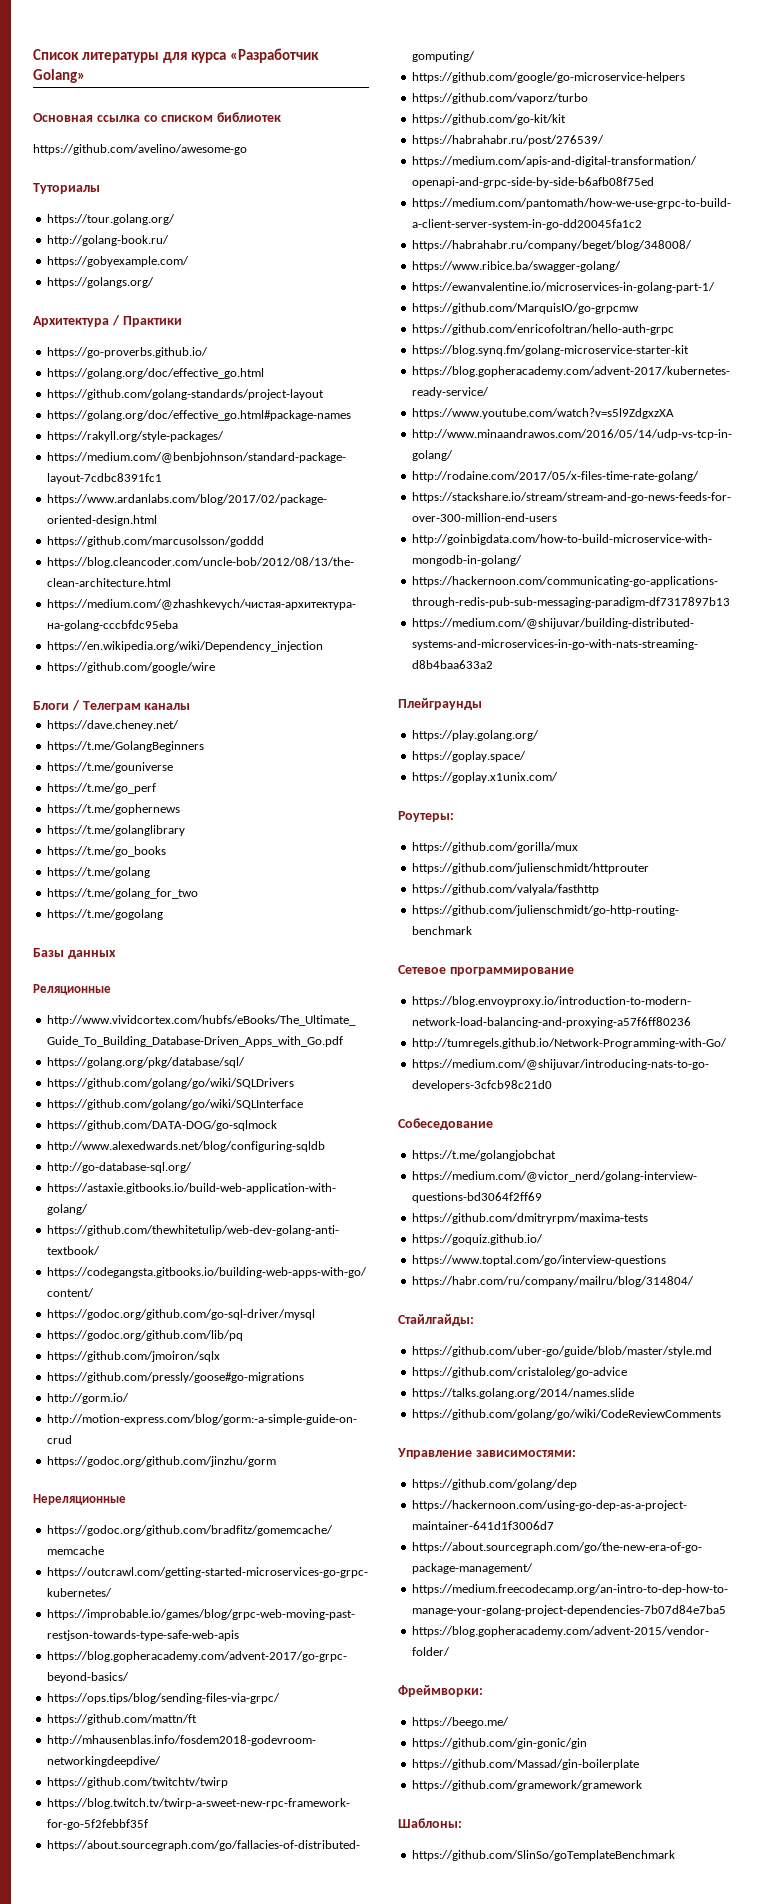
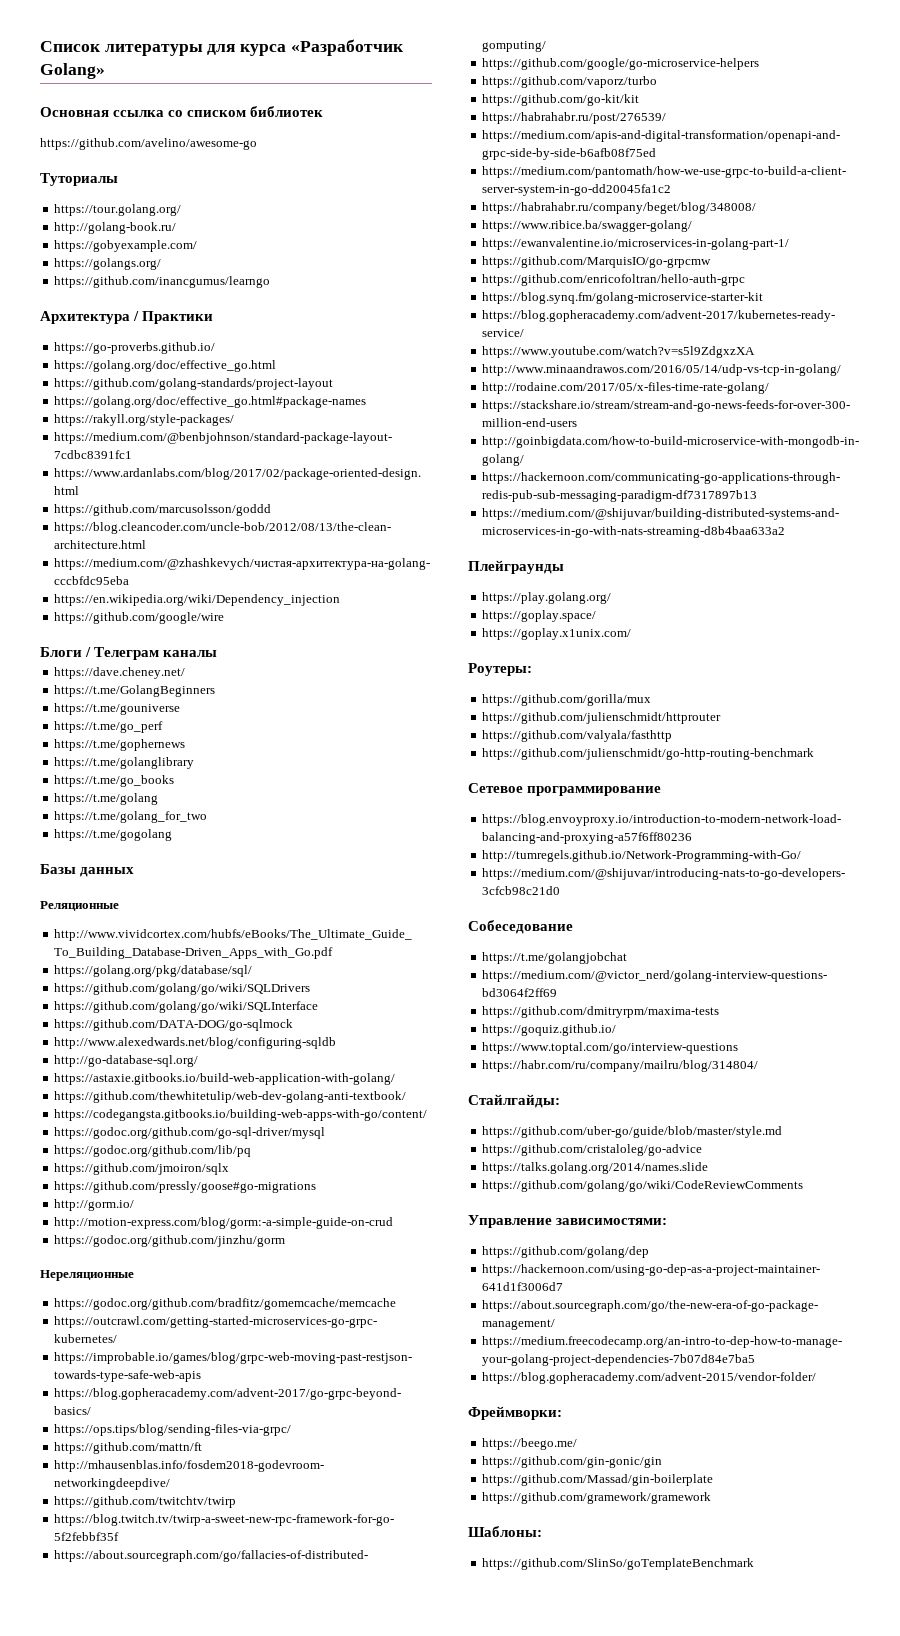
+ https://github.com/inancgumus/learngo

